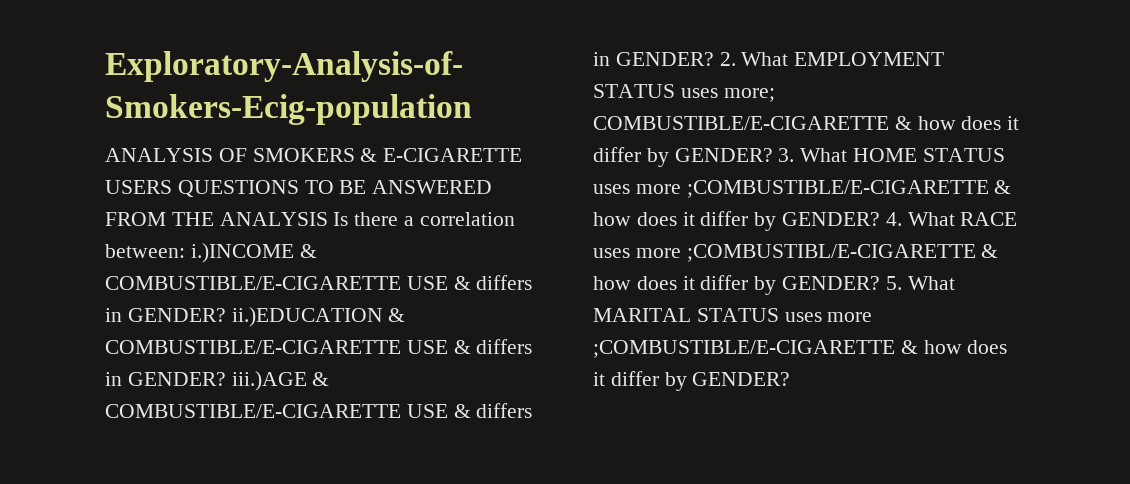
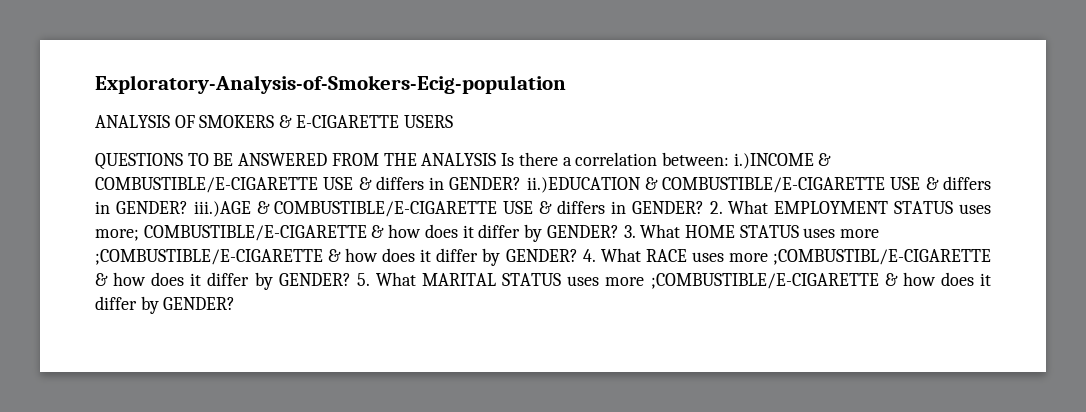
- ANALYSIS OF SMOKERS & E-CIGARETTE USERS QUESTIONS TO BE ANSWERED FROM THE ANALYSIS Is there a correlation between: i.)INCOME & COMBUSTIBLE/E-CIGARETTE USE & differs in GENDER? ii.)EDUCATION & COMBUSTIBLE/E-CIGARETTE USE & differs in GENDER? iii.)AGE & COMBUSTIBLE/E-CIGARETTE USE & differs in GENDER?
+ ANALYSIS OF SMOKERS & E-CIGARETTE USERS
+ QUESTIONS TO BE ANSWERED FROM THE ANALYSIS Is there a correlation between: i.)INCOME & COMBUSTIBLE/E-CIGARETTE USE & differs in GENDER? ii.)EDUCATION & COMBUSTIBLE/E-CIGARETTE USE & differs in GENDER? iii.)AGE & COMBUSTIBLE/E-CIGARETTE USE & differs in GENDER?

